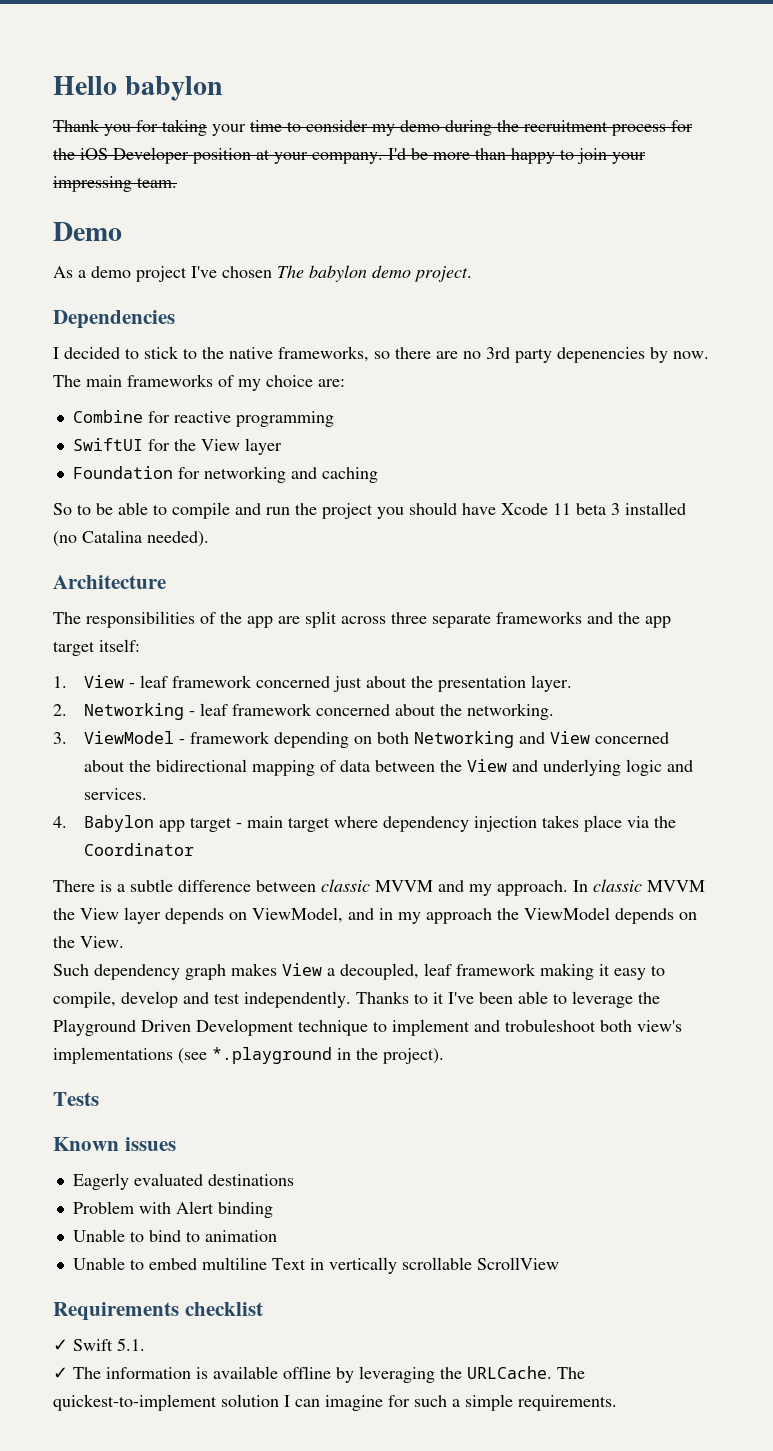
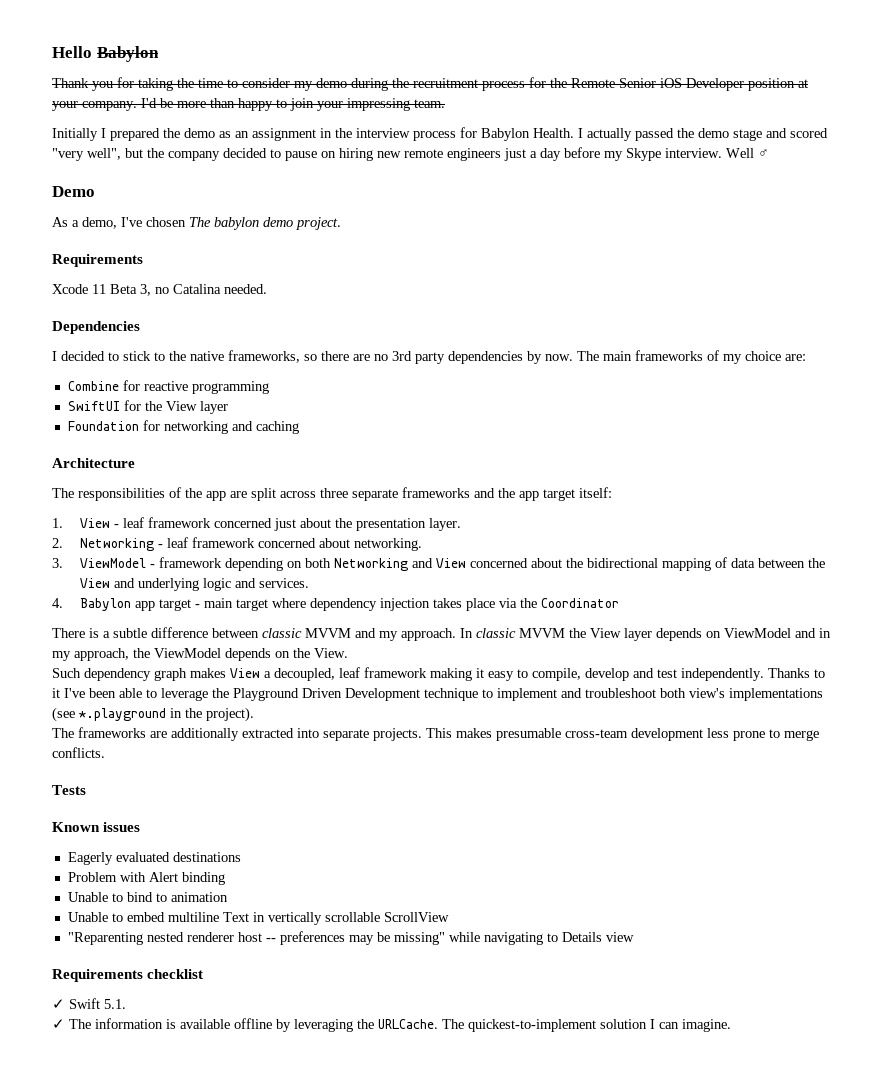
- Hello babylon
+ Hello Babylon
- Thank you for taking your time to consider my demo during the recruitment process for the iOS Developer position at your company.
+ Thank you for taking the time to consider my demo during the recruitment process for the Remote Senior iOS Developer position at your company.
+ Initially I prepared the demo as an assignment in the interview process for Babylon Health. I actually passed the demo stage and scored "very well", but the company decided to pause on hiring new remote engineers just a day before my Skype interview. Well ♂
- As a demo project I've chosen The babylon demo project.
+ As a demo, I've chosen The babylon demo project.
+ Requirements
+ Xcode 11 Beta 3, no Catalina needed.
- I decided to stick to the native frameworks, so there are no 3rd party depenencies by now.
+ I decided to stick to the native frameworks, so there are no 3rd party dependencies by now.
- So to be able to compile and run the project you should have Xcode 11 beta 3 installed (no Catalina needed).
- 2. Networking - leaf framework concerned about the networking.
+ 2. Networking - leaf framework concerned about networking.
- In classic MVVM the View layer depends on ViewModel, and in my approach the ViewModel depends on the View.
+ In classic MVVM the View layer depends on ViewModel and in my approach, the ViewModel depends on the View.
- Thanks to it I've been able to leverage the Playground Driven Development technique to implement and trobuleshoot both view's implementations (see *.playground in the project).
+ Thanks to it I've been able to leverage the Playground Driven Development technique to implement and troubleshoot both view's implementations (see *.playground in the project).
+ The frameworks are additionally extracted into separate projects. This makes presumable cross-team development less prone to merge conflicts.
+ "Reparenting nested renderer host -- preferences may be missing" while navigating to Details view
- The quickest-to-implement solution I can imagine for such a simple requirements.
+ The quickest-to-implement solution I can imagine.

